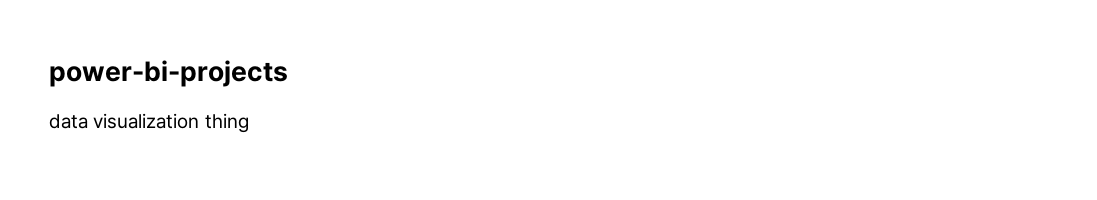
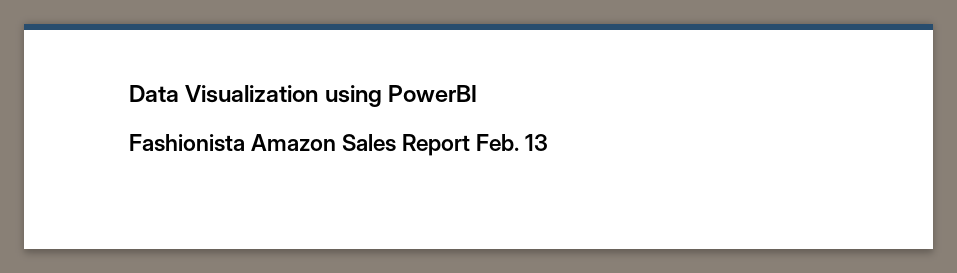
- power-bi-projects
- data visualization thing
+ Data Visualization using PowerBI
+ Fashionista Amazon Sales Report Feb. 13

